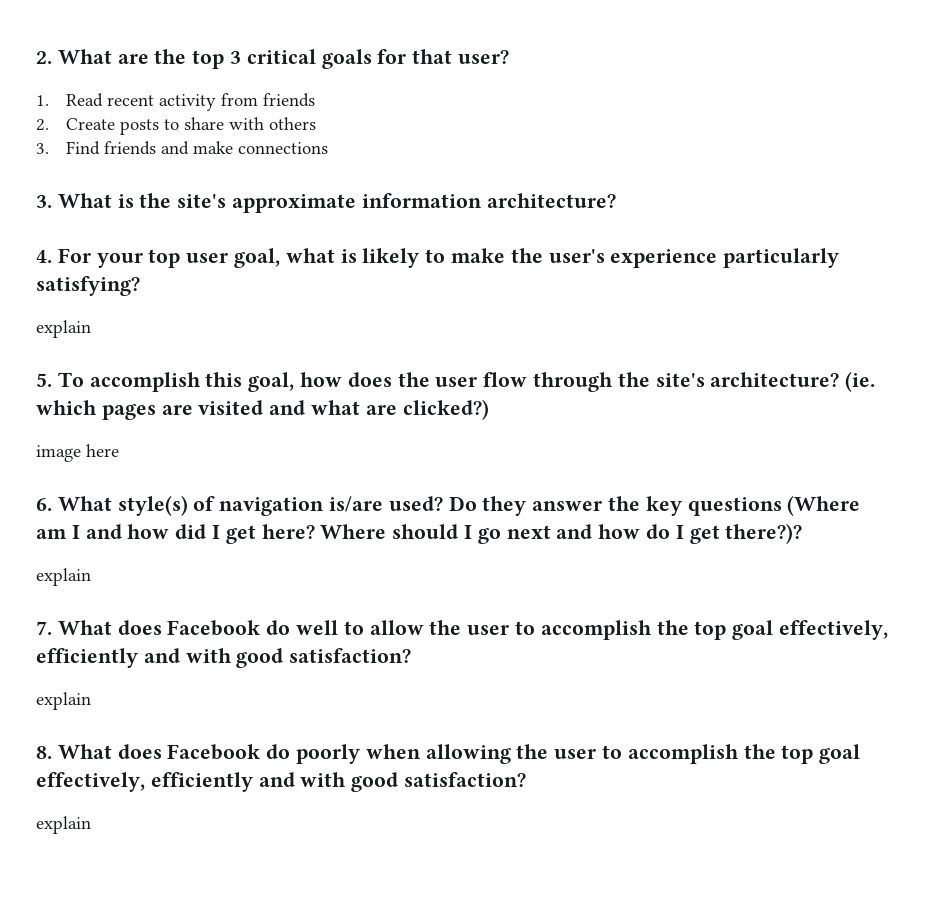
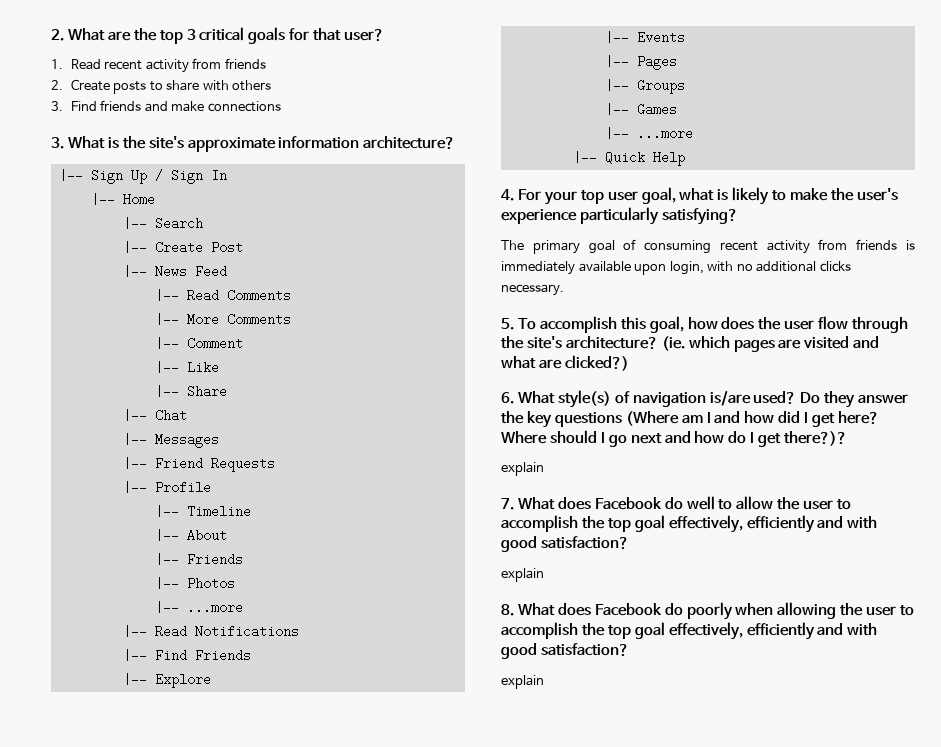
+ |-- Sign Up / Sign In
+ |-- Home
+ |-- Search
+ |-- Create Post
+ |-- News Feed
+ |-- Read Comments
+ |-- More Comments
+ |-- Comment
+ |-- Like
+ |-- Share
+ |-- Chat
+ |-- Messages
+ |-- Friend Requests
+ |-- Profile
+ |-- Timeline
+ |-- About
+ |-- Friends
+ |-- Photos
+ |-- ...more
+ |-- Read Notifications
+ |-- Find Friends
+ |-- Explore
+ |-- Events
+ |-- Pages
+ |-- Groups
+ |-- Games
+ |-- ...more
+ |-- Quick Help
  4. For your top user goal, what is likely to make the user's experience particularly satisfying?
- explain
+ The primary goal of consuming recent activity from friends is immediately available upon login, with no additional clicks necessary.
- image here

